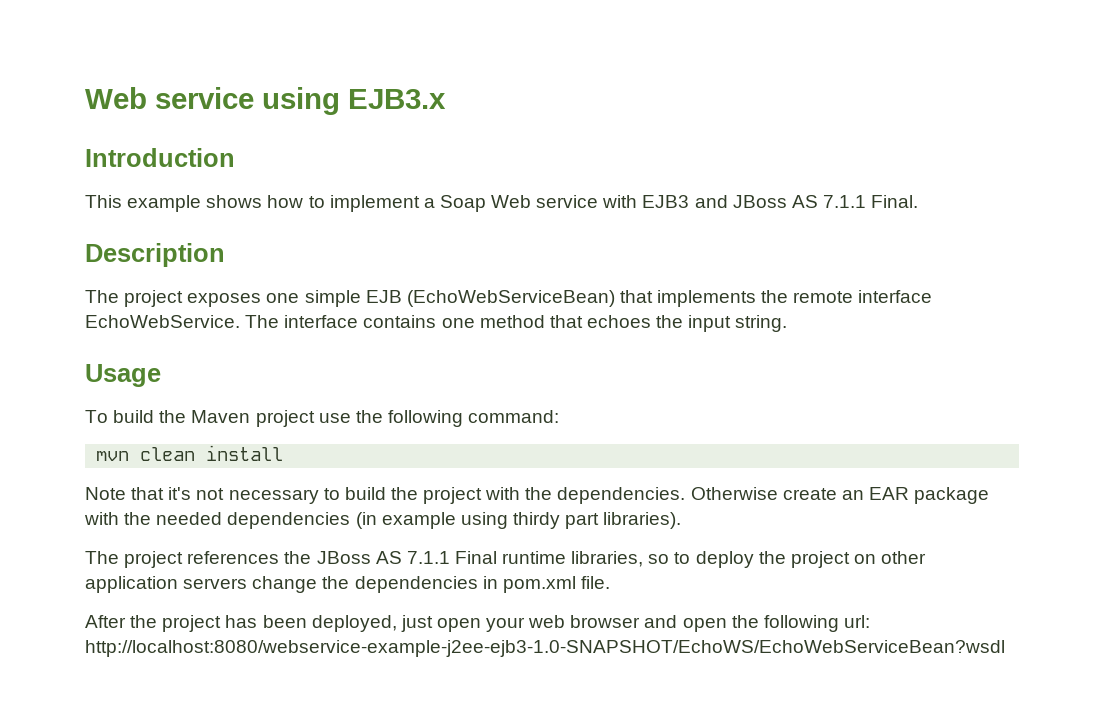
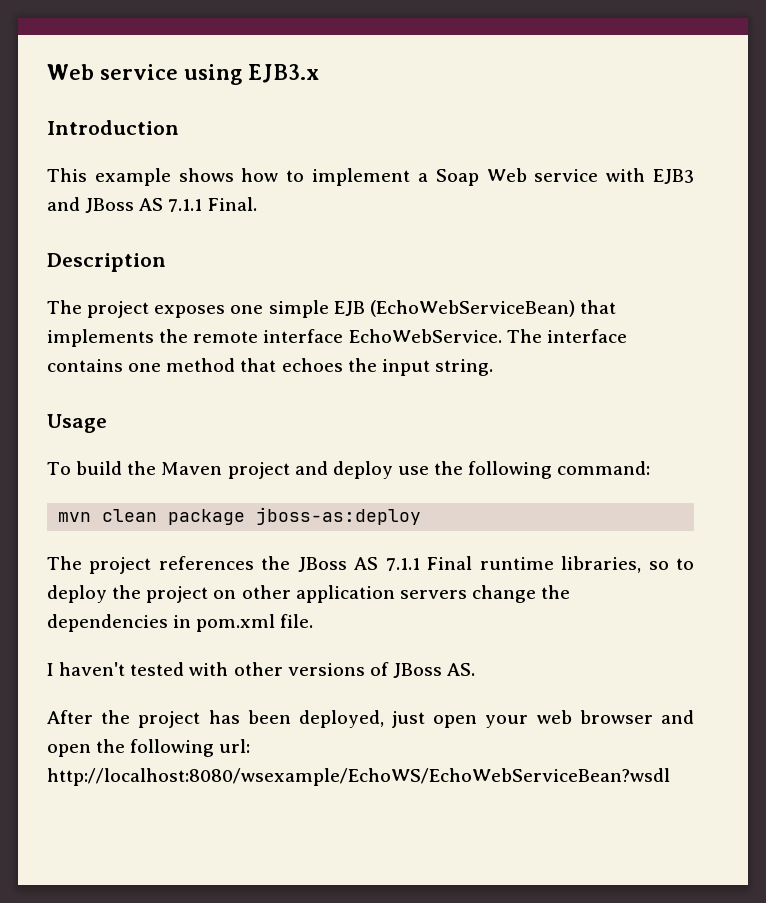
- To build the Maven project use the following command:
+ To build the Maven project and deploy use the following command:
- mvn clean install
- Note that it's not necessary to build the project with the dependencies. Otherwise create an EAR package with the needed dependencies (in example using thirdy part libraries).
+ mvn clean package jboss-as:deploy
+ I haven't tested with other versions of JBoss AS.
- After the project has been deployed, just open your web browser and open the following url: http://localhost:8080/webservice-example-j2ee-ejb3-1.0-SNAPSHOT/EchoWS/EchoWebServiceBean?wsdl
+ After the project has been deployed, just open your web browser and open the following url: http://localhost:8080/wsexample/EchoWS/EchoWebServiceBean?wsdl

